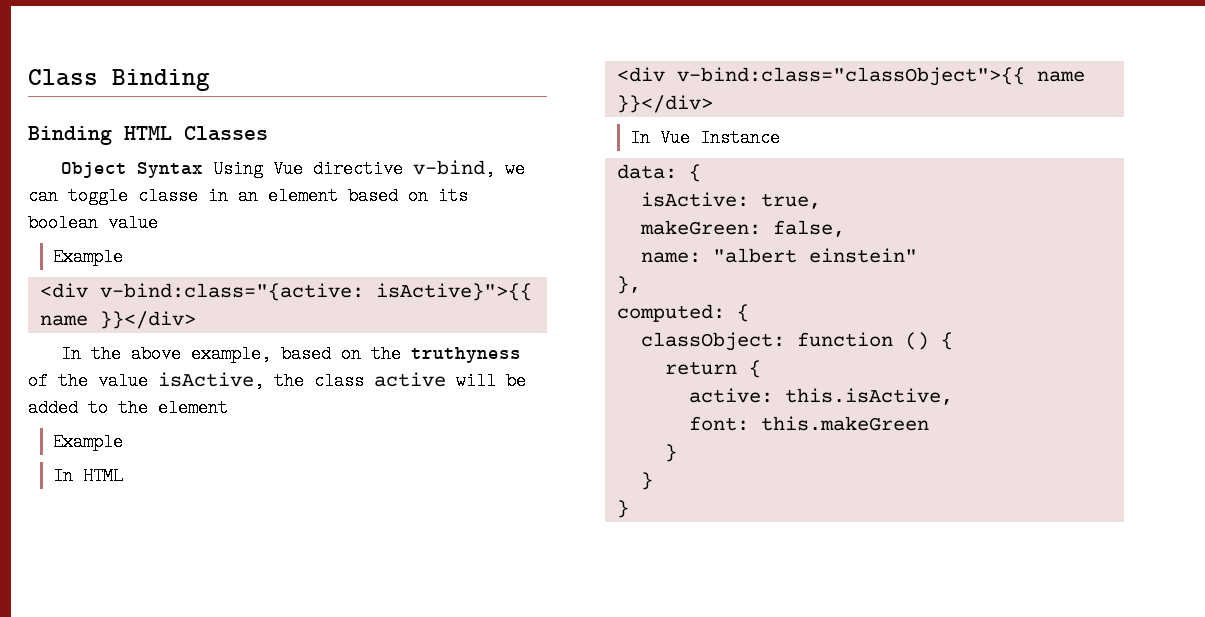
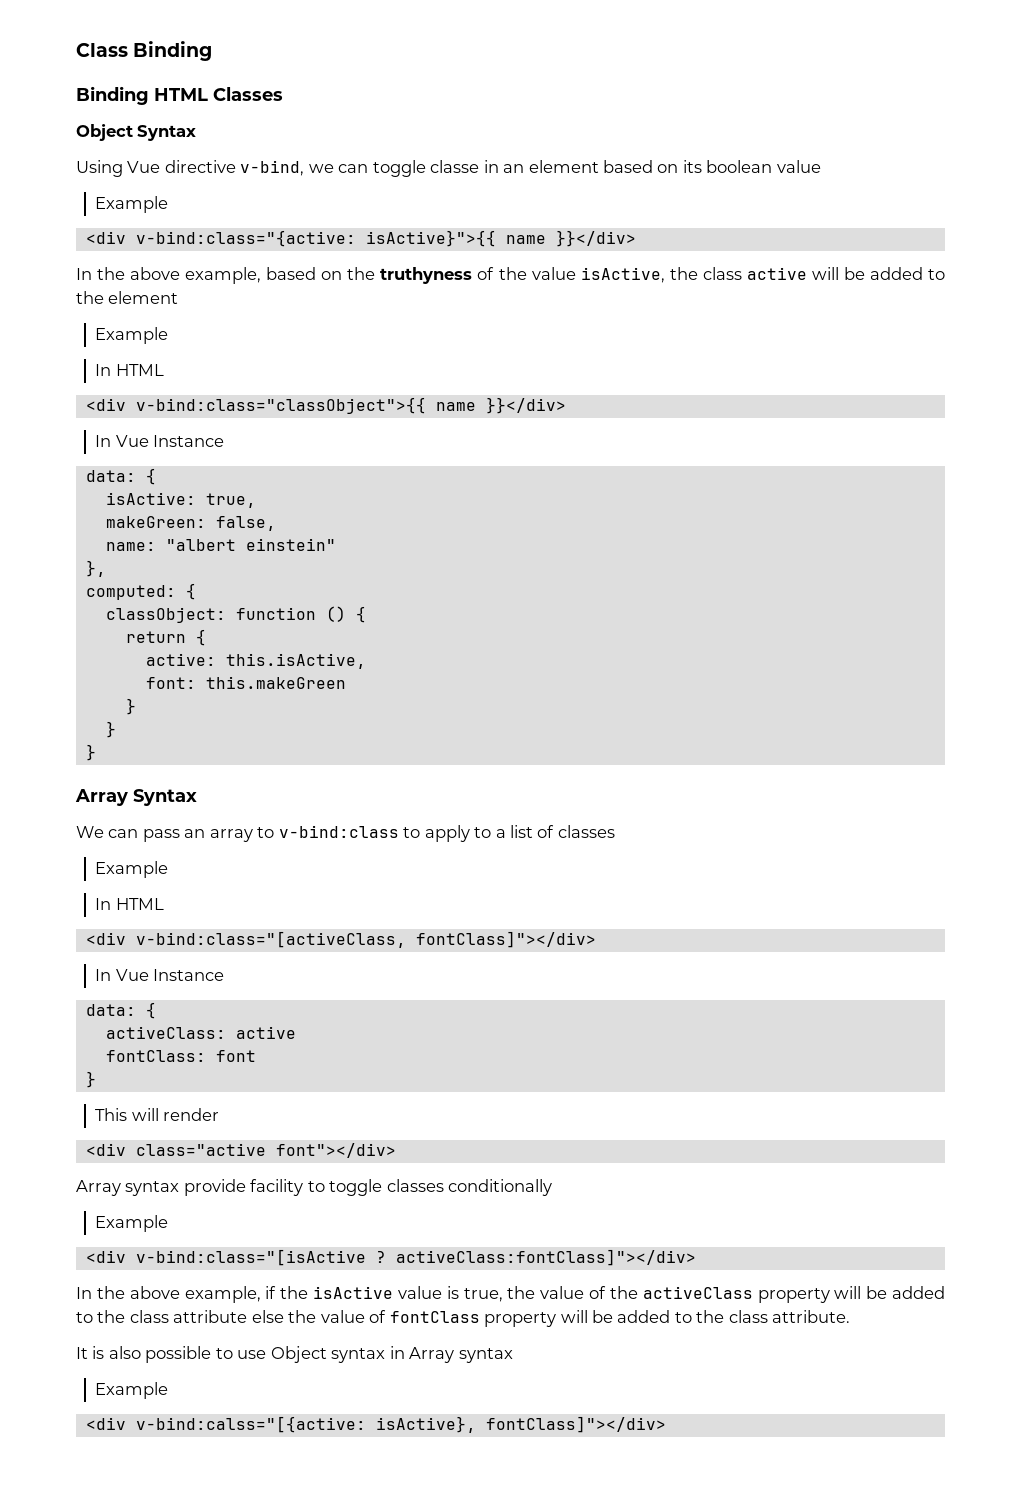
- Object Syntax Using Vue directive v-bind, we can toggle classe in an element based on its boolean value
+ Object Syntax
+ Using Vue directive v-bind, we can toggle classe in an element based on its boolean value
+ Array Syntax
+ We can pass an array to v-bind:class to apply to a list of classes
+ Example
+ In HTML
+ <div v-bind:class="[activeClass, fontClass]"></div>
+ In Vue Instance
+ data: {
+ activeClass: active
+ fontClass: font
+ }
+ This will render
+ <div class="active font"></div>
+ Array syntax provide facility to toggle classes conditionally
+ Example
+ <div v-bind:class="[isActive ? activeClass:fontClass]"></div>
+ In the above example, if the isActive value is true, the value of the activeClass property will be added to the class attribute else the value of fontClass property will be added to the class attribute.
+ It is also possible to use Object syntax in Array syntax
+ Example
+ <div v-bind:calss="[{active: isActive}, fontClass]"></div>

